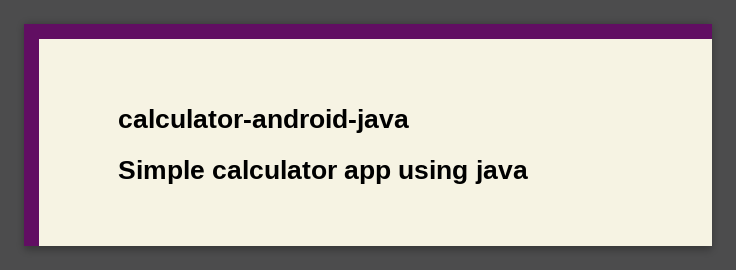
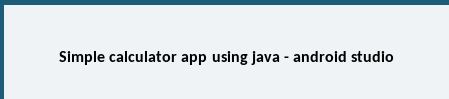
- calculator-android-java
- Simple calculator app using java
+ Simple calculator app using java - android studio

